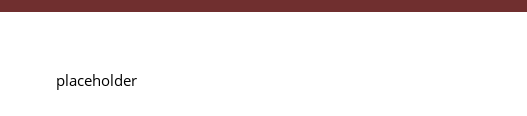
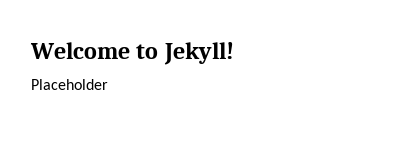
- placeholder
+ Welcome to Jekyll!
+ Placeholder

